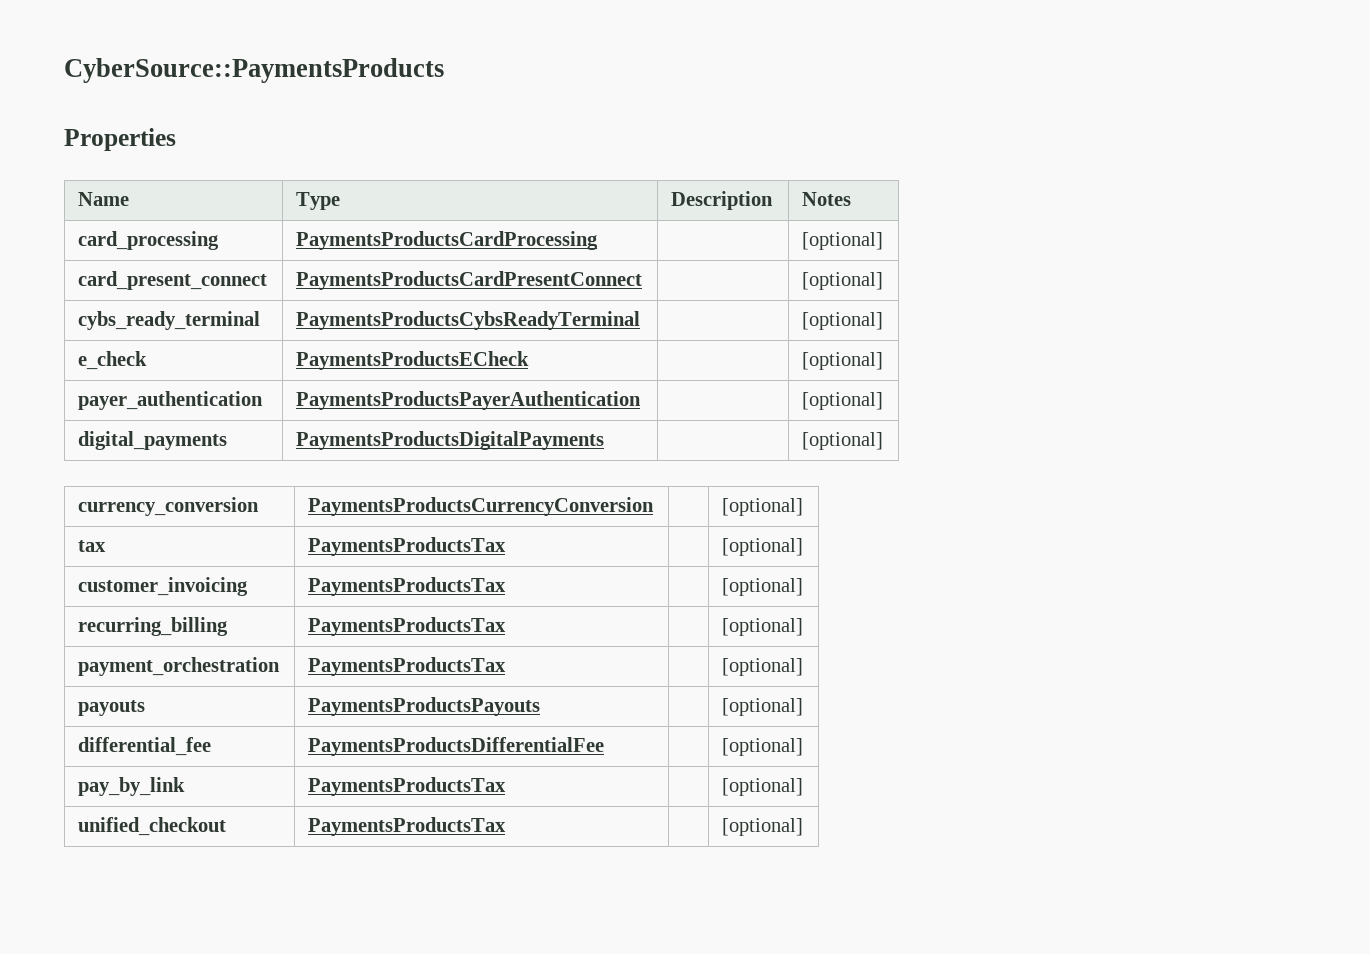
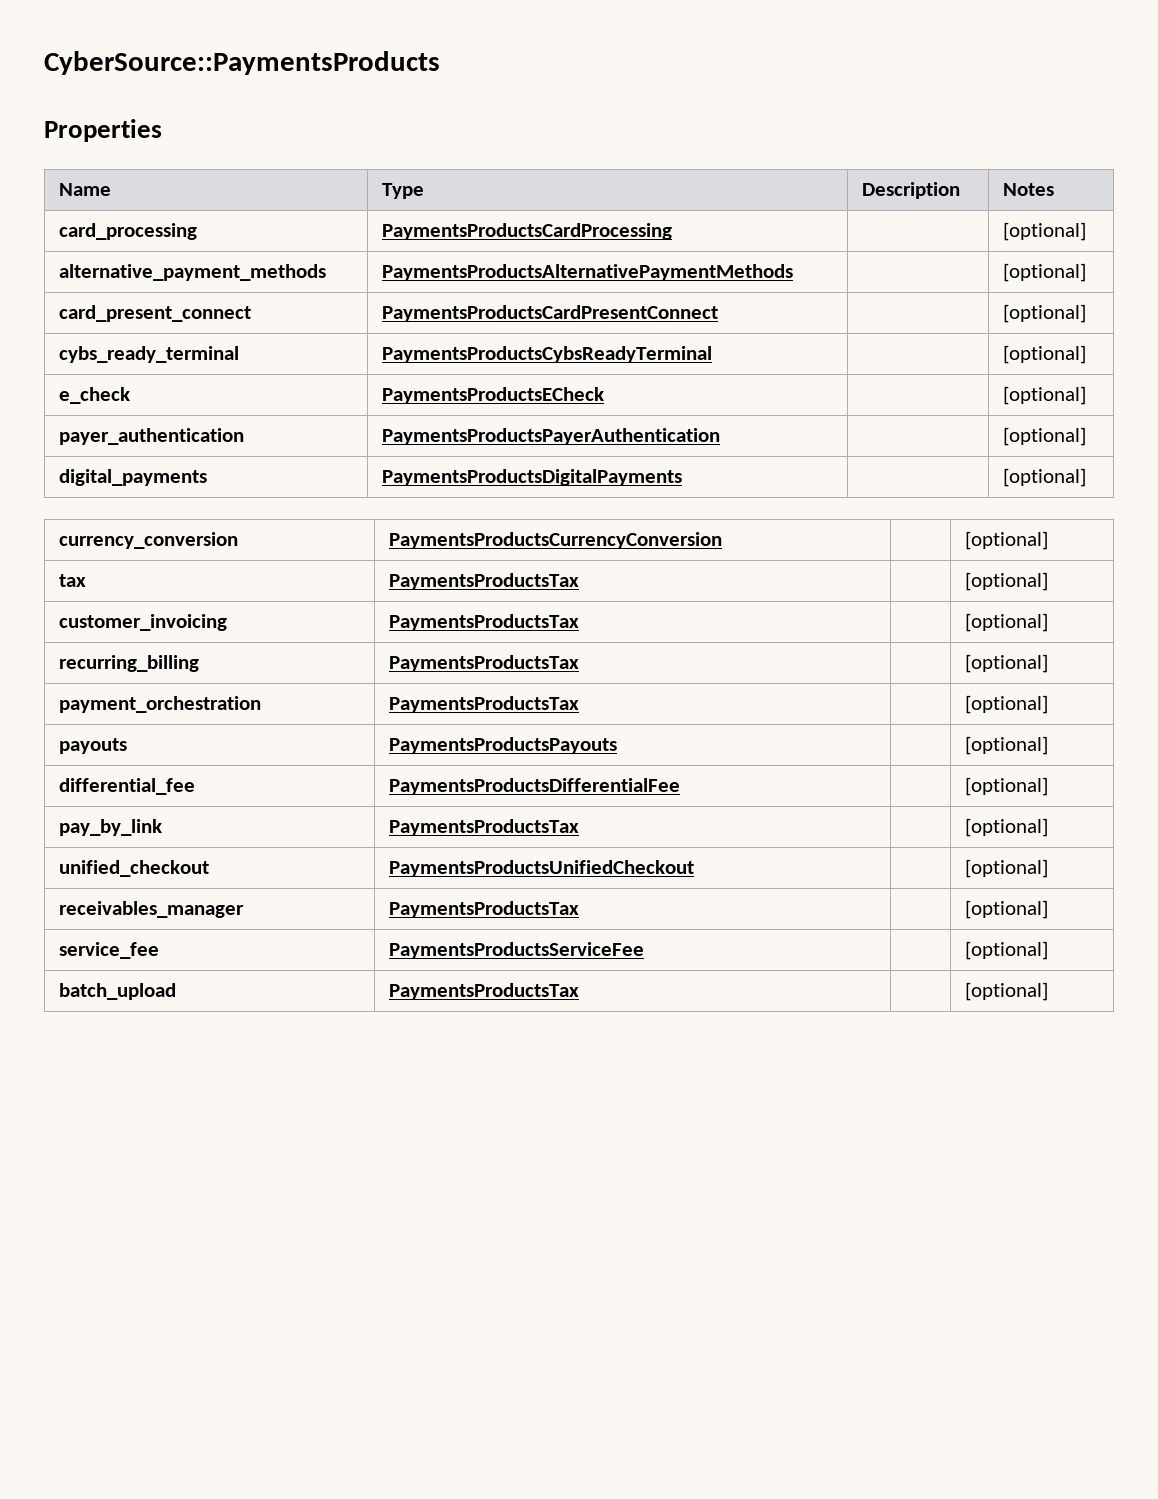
+ alternative_payment_methods | PaymentsProductsAlternativePaymentMethods | | [optional]
- unified_checkout | PaymentsProductsTax | | [optional]
+ unified_checkout | PaymentsProductsUnifiedCheckout | | [optional]
+ receivables_manager | PaymentsProductsTax | | [optional]
+ service_fee | PaymentsProductsServiceFee | | [optional]
+ batch_upload | PaymentsProductsTax | | [optional]

